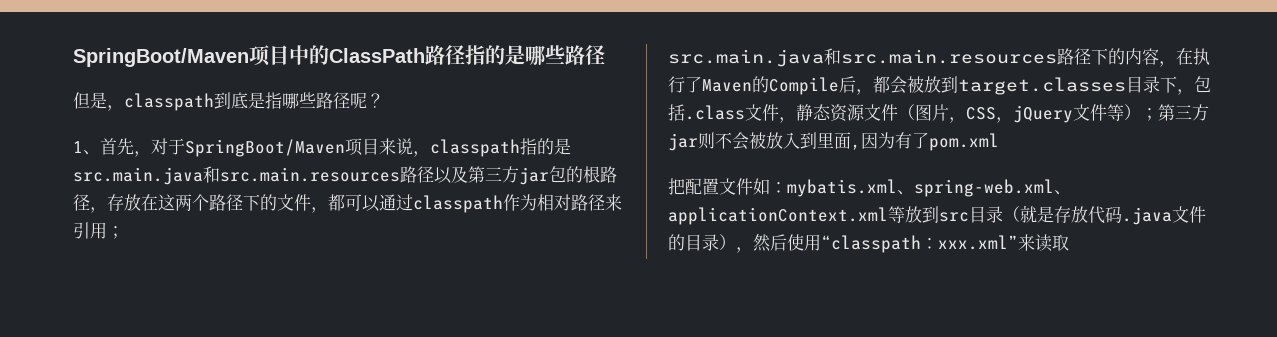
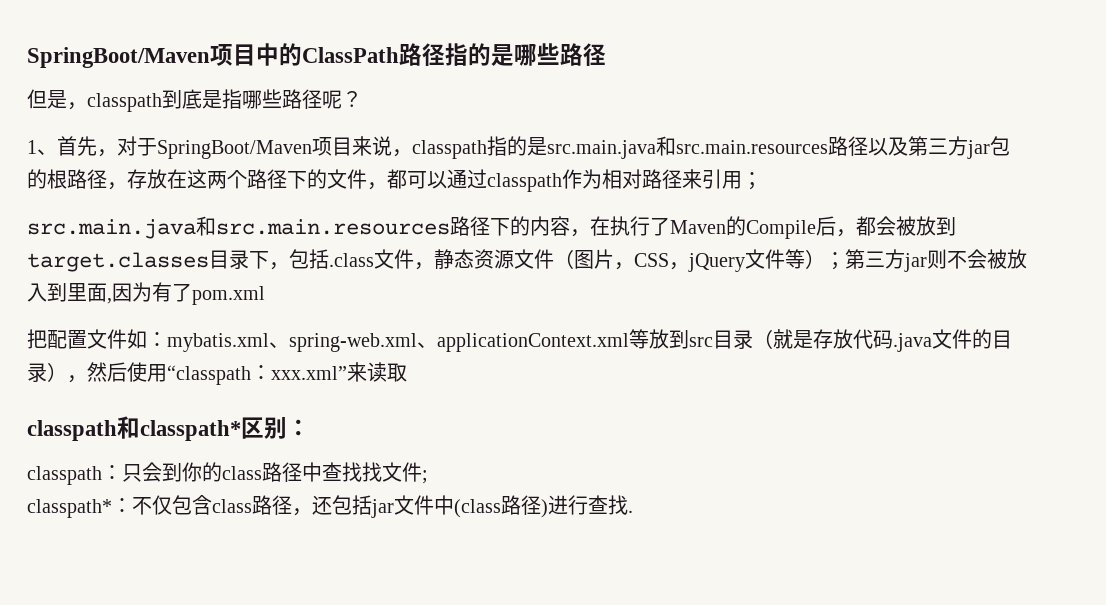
+ classpath和classpath*区别：
+ classpath：只会到你的class路径中查找找文件;
+ classpath*：不仅包含class路径，还包括jar文件中(class路径)进行查找.

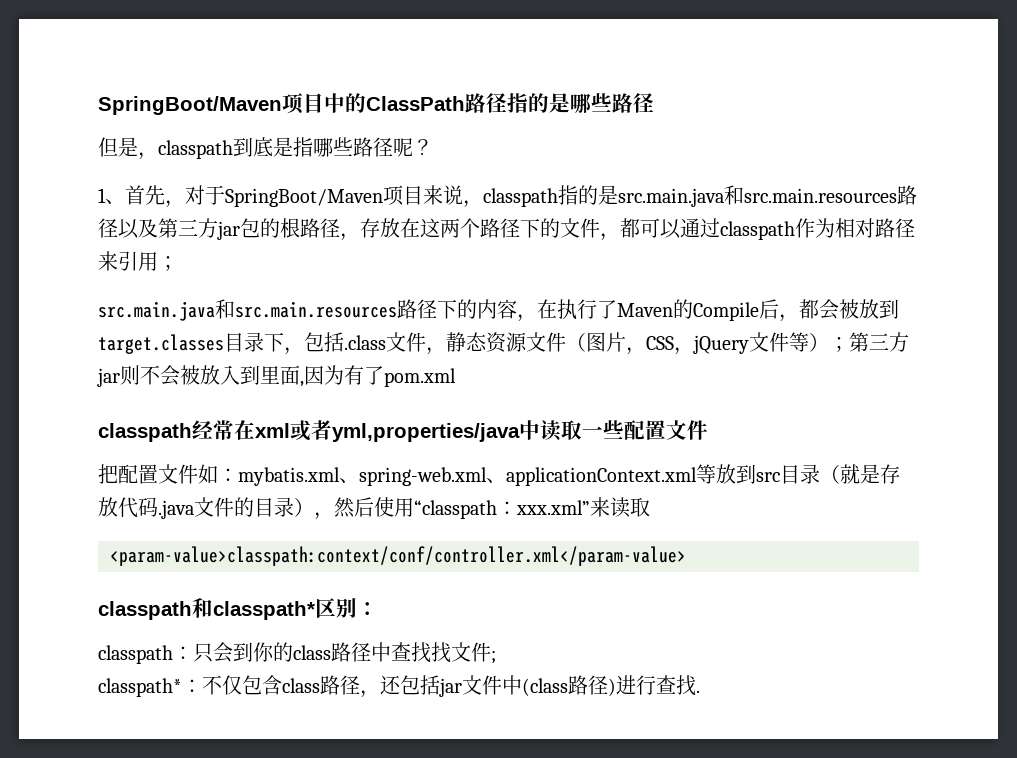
+ classpath经常在xml或者yml,properties/java中读取一些配置文件
+ <param-value>classpath:context/conf/controller.xml</param-value>

